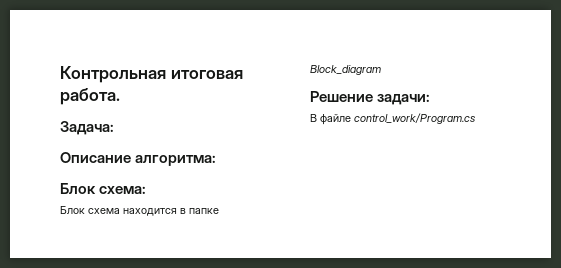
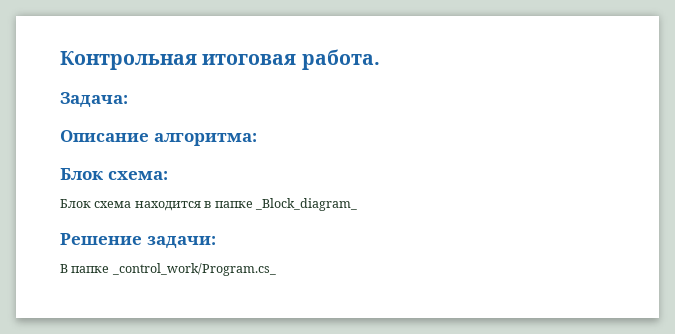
- Блок схема находится в папке Block_diagram
+ Блок схема находится в папке _Block_diagram_
- В файле control_work/Program.cs
+ В папке _control_work/Program.cs_

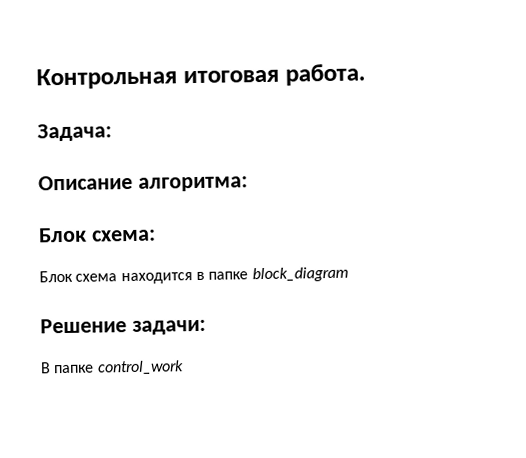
- Блок схема находится в папке _Block_diagram_
+ Блок схема находится в папке block_diagram
- В папке _control_work/Program.cs_
+ В папке control_work

